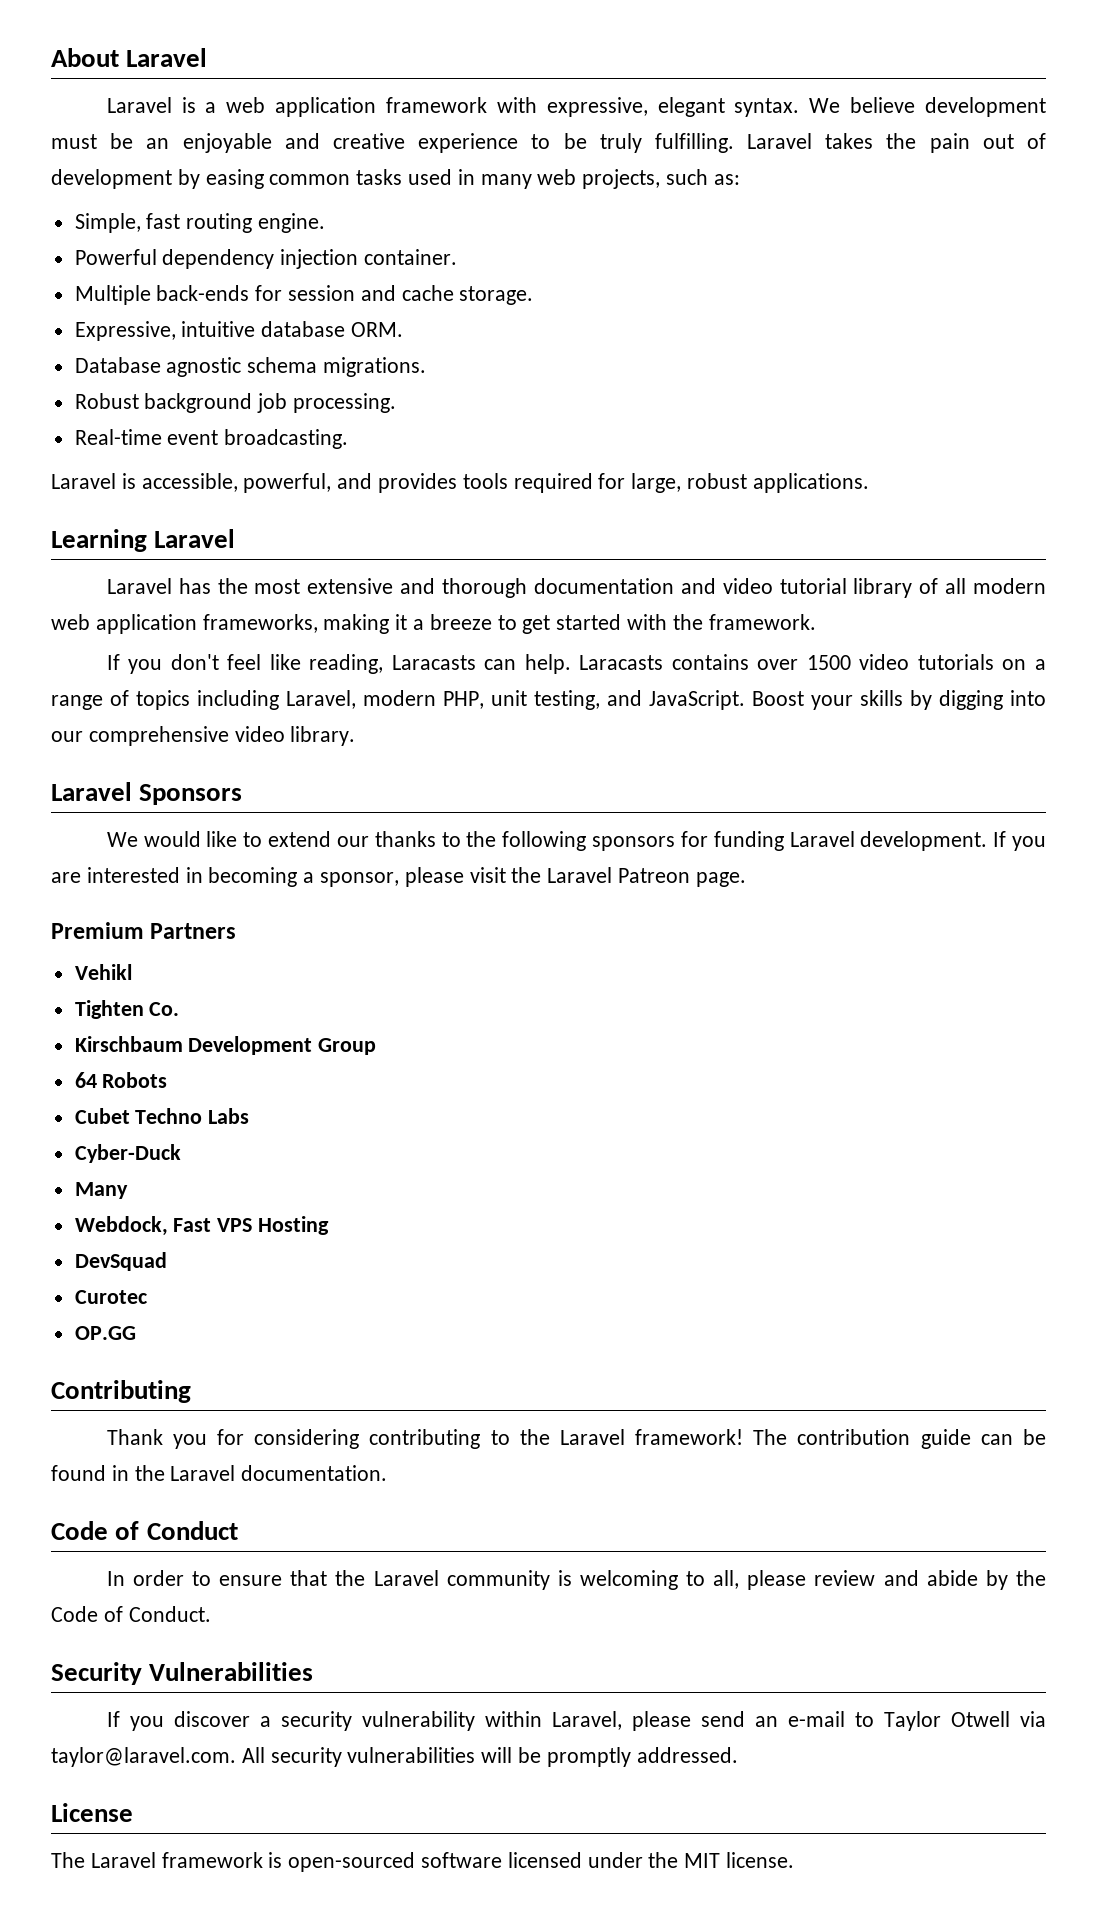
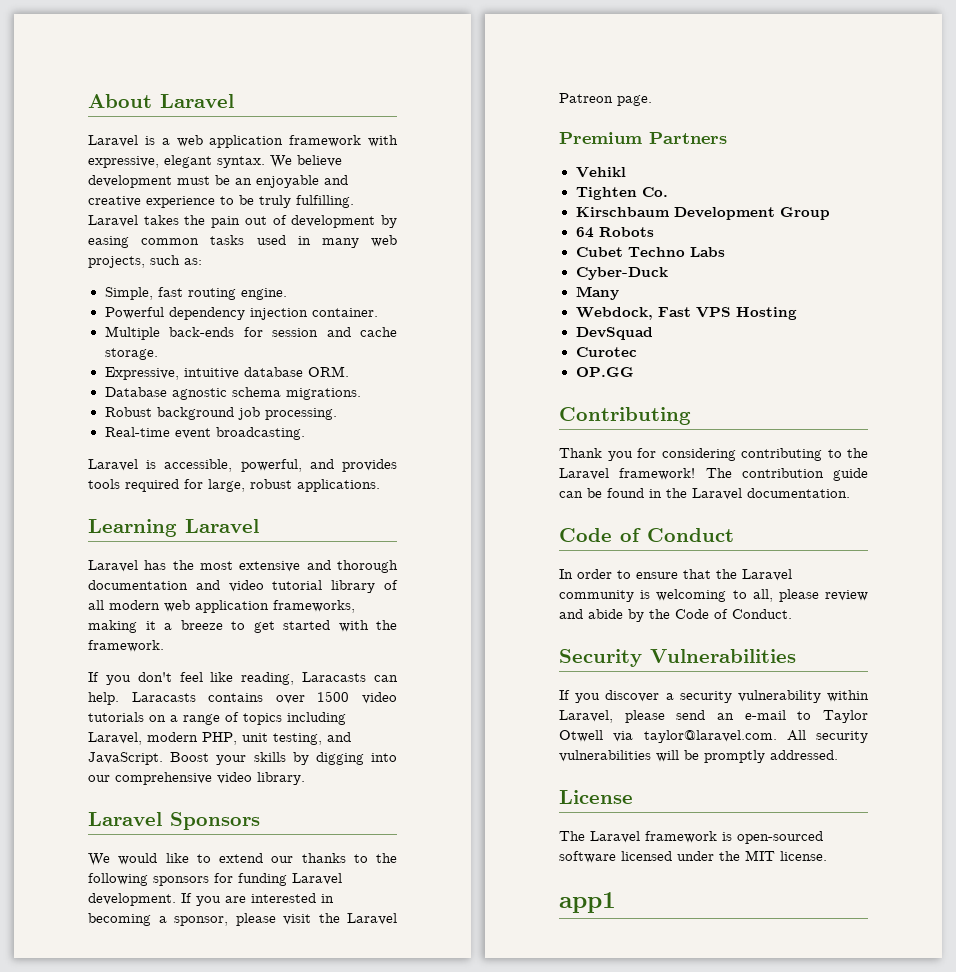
+ app1

